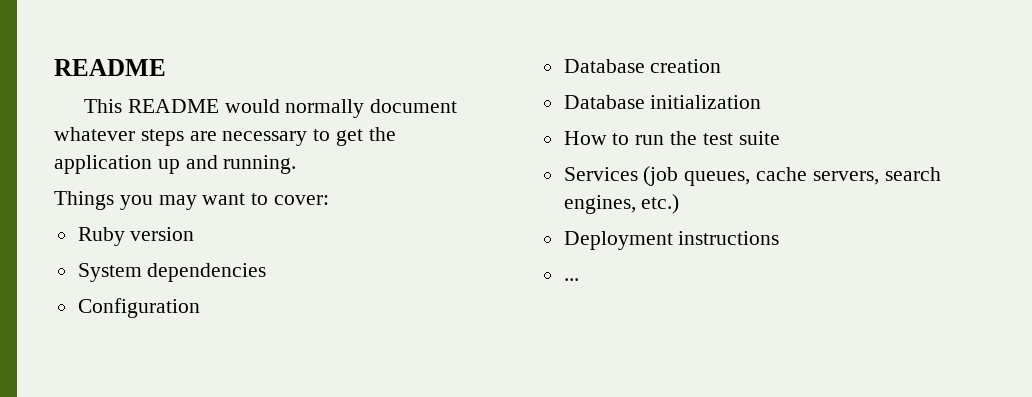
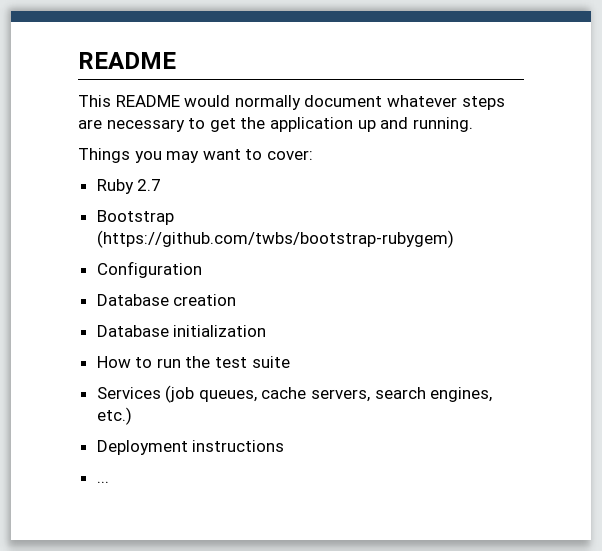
- Ruby version
- System dependencies
+ Ruby 2.7
+ Bootstrap (https://github.com/twbs/bootstrap-rubygem)

